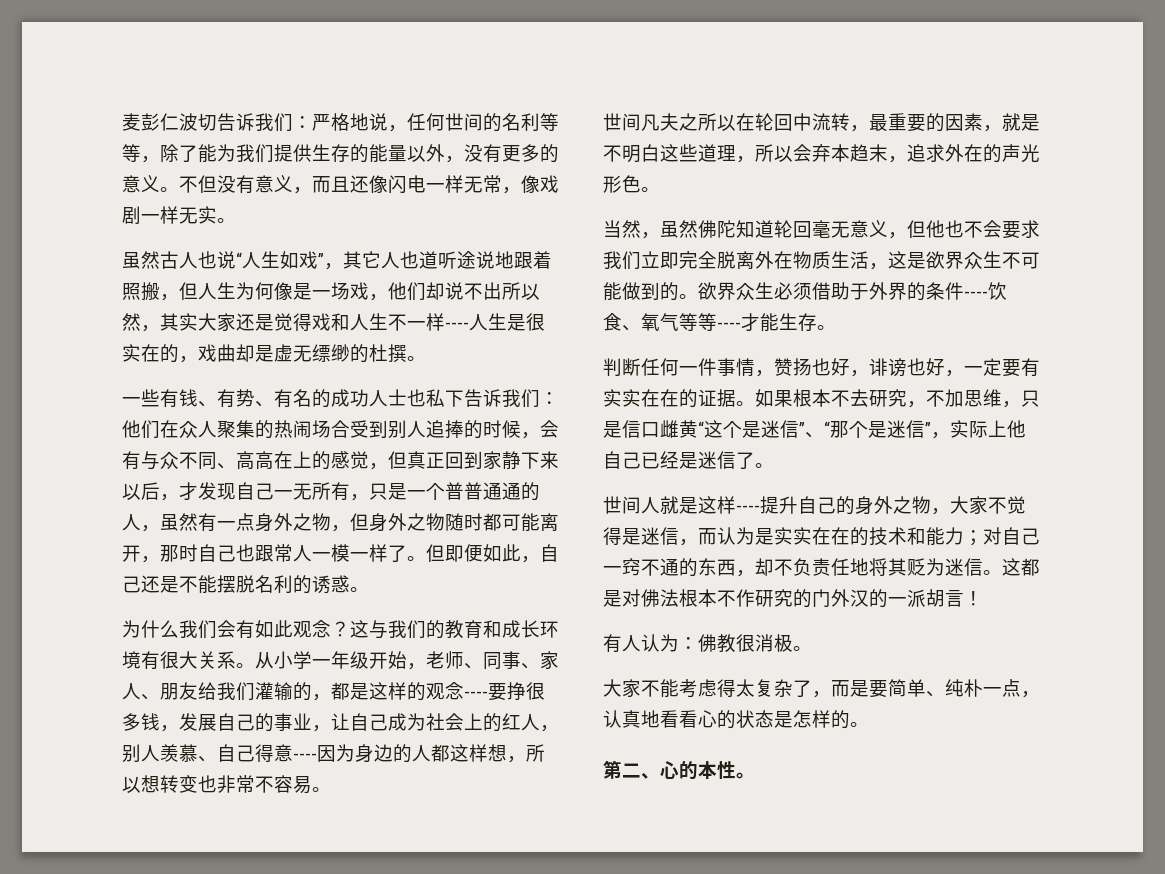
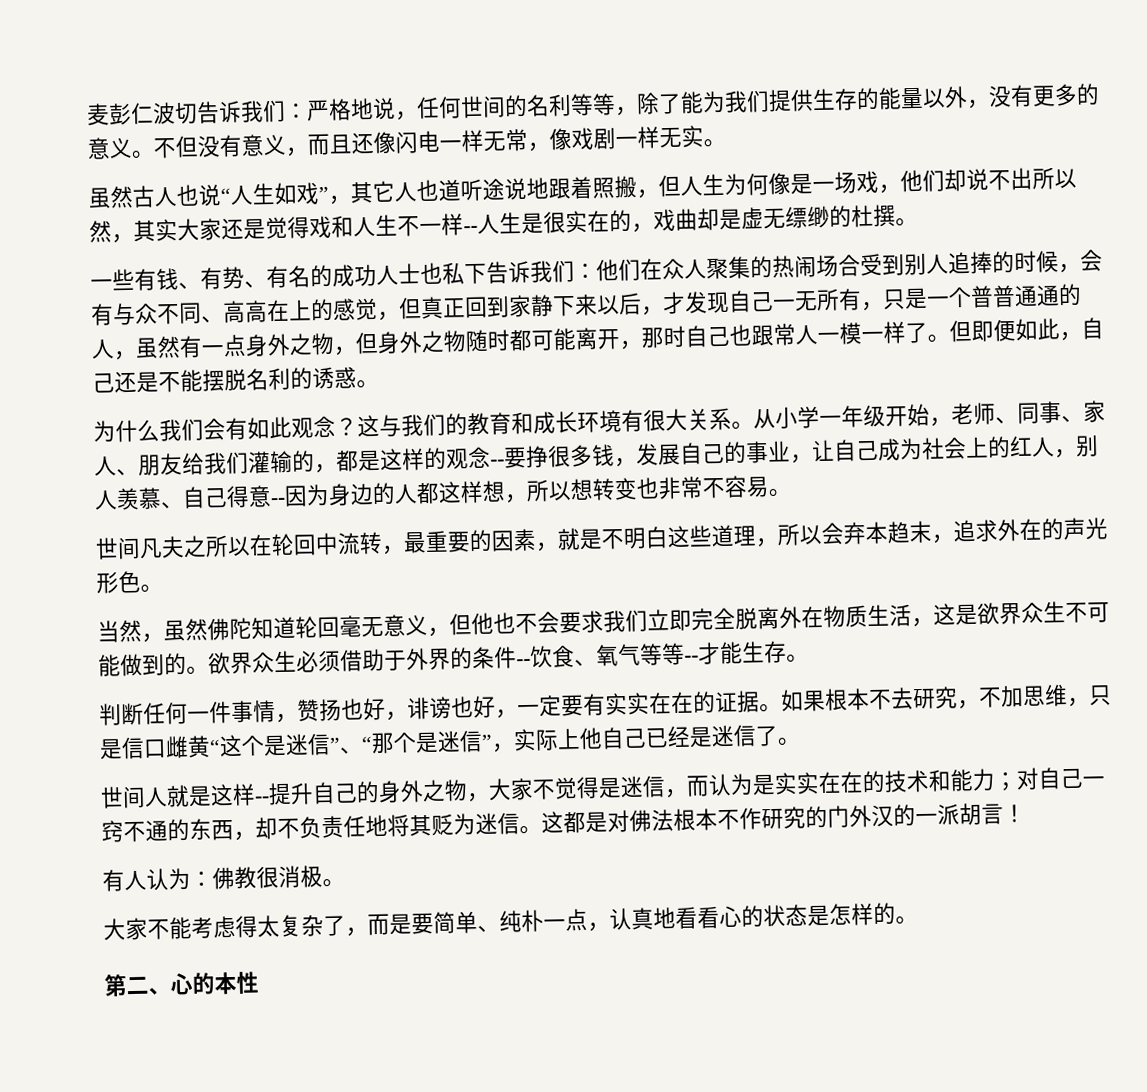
- 虽然古人也说“人生如戏”，其它人也道听途说地跟着照搬，但人生为何像是一场戏，他们却说不出所以然，其实大家还是觉得戏和人生不一样----人生是很实在的，戏曲却是虚无缥缈的杜撰。
+ 虽然古人也说“人生如戏”，其它人也道听途说地跟着照搬，但人生为何像是一场戏，他们却说不出所以然，其实大家还是觉得戏和人生不一样--人生是很实在的，戏曲却是虚无缥缈的杜撰。
- 从小学一年级开始，老师、同事、家人、朋友给我们灌输的，都是这样的观念----要挣很多钱，发展自己的事业，让自己成为社会上的红人，别人羡慕、自己得意----因为身边的人都这样想，所以想转变也非常不容易。
+ 从小学一年级开始，老师、同事、家人、朋友给我们灌输的，都是这样的观念--要挣很多钱，发展自己的事业，让自己成为社会上的红人，别人羡慕、自己得意--因为身边的人都这样想，所以想转变也非常不容易。
- 欲界众生必须借助于外界的条件----饮食、氧气等等----才能生存。
+ 欲界众生必须借助于外界的条件--饮食、氧气等等--才能生存。
- 世间人就是这样----提升自己的身外之物，大家不觉得是迷信，而认为是实实在在的技术和能力；对自己一窍不通的东西，却不负责任地将其贬为迷信。
+ 世间人就是这样--提升自己的身外之物，大家不觉得是迷信，而认为是实实在在的技术和能力；对自己一窍不通的东西，却不负责任地将其贬为迷信。
- 第二、心的本性。
+ 第二、心的本性

